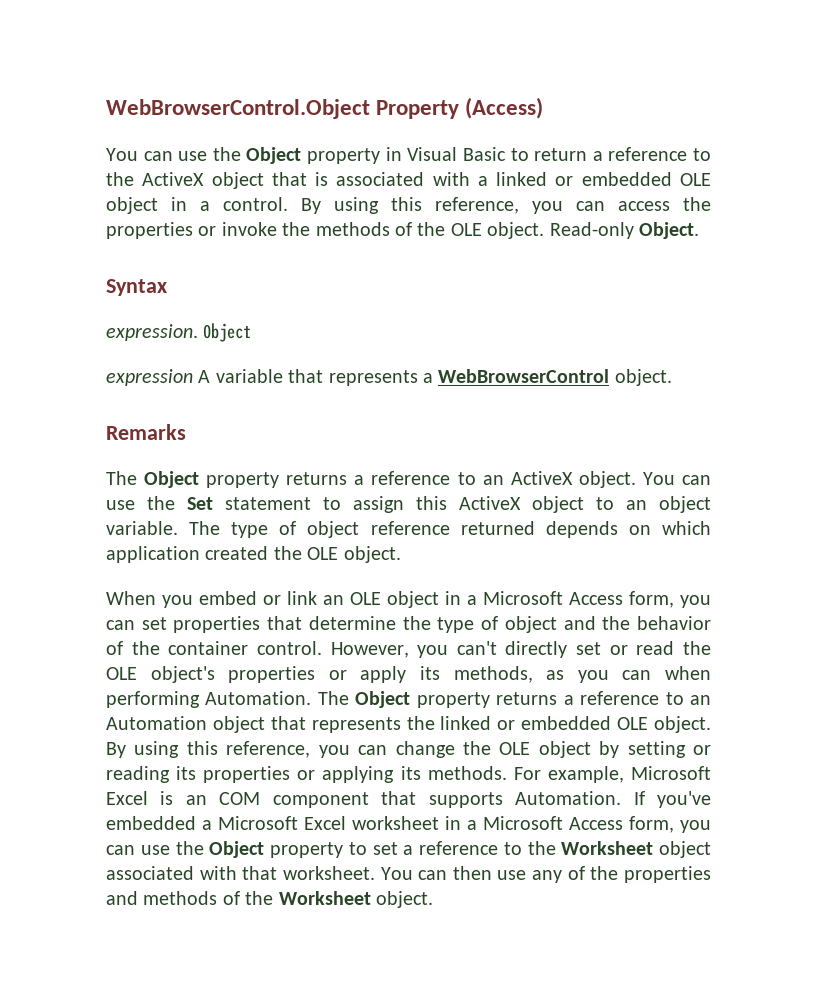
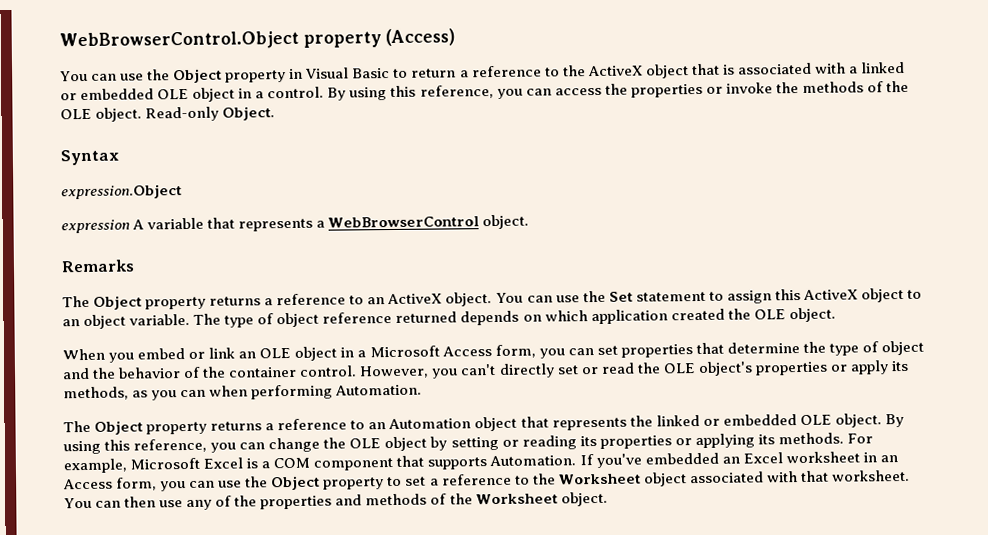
- WebBrowserControl.Object Property (Access)
+ WebBrowserControl.Object property (Access)
- expression. Object
+ expression.Object
- However, you can't directly set or read the OLE object's properties or apply its methods, as you can when performing Automation. The Object property returns a reference to an Automation object that represents the linked or embedded OLE object.
+ However, you can't directly set or read the OLE object's properties or apply its methods, as you can when performing Automation.
+ The Object property returns a reference to an Automation object that represents the linked or embedded OLE object.
- For example, Microsoft Excel is an COM component that supports Automation.
+ For example, Microsoft Excel is a COM component that supports Automation.
- If you've embedded a Microsoft Excel worksheet in a Microsoft Access form, you can use the Object property to set a reference to the Worksheet object associated with that worksheet.
+ If you've embedded an Excel worksheet in an Access form, you can use the Object property to set a reference to the Worksheet object associated with that worksheet.

